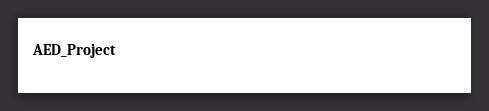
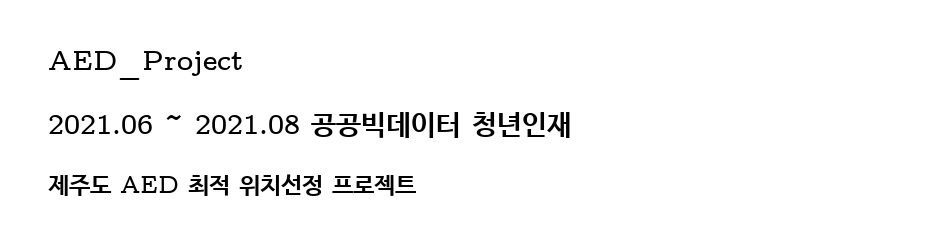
+ 2021.06 ~ 2021.08 공공빅데이터 청년인재
+ 제주도 AED 최적 위치선정 프로젝트

